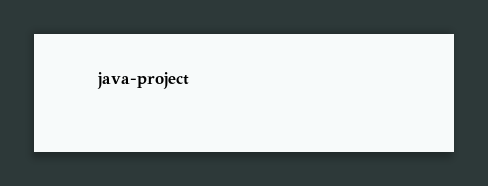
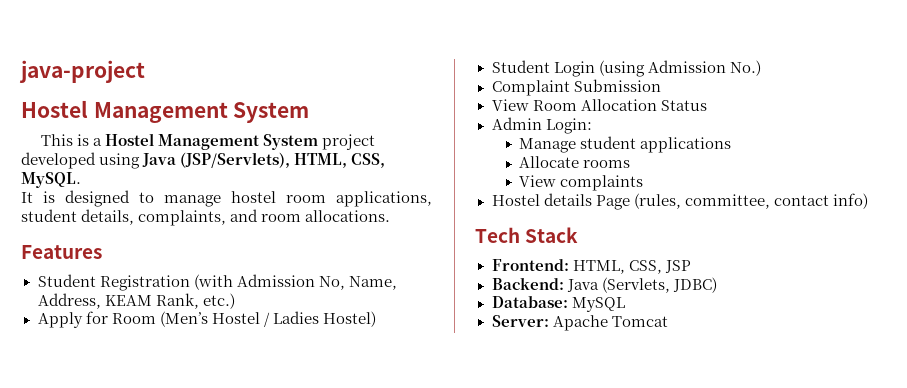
  java-project
+ Hostel Management System
+ This is a Hostel Management System project developed using Java (JSP/Servlets), HTML, CSS, MySQL.
+ It is designed to manage hostel room applications, student details, complaints, and room allocations.
+ Features
+ Student Registration (with Admission No, Name, Address, KEAM Rank, etc.)
+ Apply for Room (Men’s Hostel / Ladies Hostel)
+ Student Login (using Admission No.)
+ Complaint Submission
+ View Room Allocation Status
+ Admin Login:
+ Manage student applications
+ Allocate rooms
+ View complaints
+ Hostel details Page (rules, committee, contact info)
+ Tech Stack
+ Frontend: HTML, CSS, JSP
+ Backend: Java (Servlets, JDBC)
+ Database: MySQL
+ Server: Apache Tomcat

